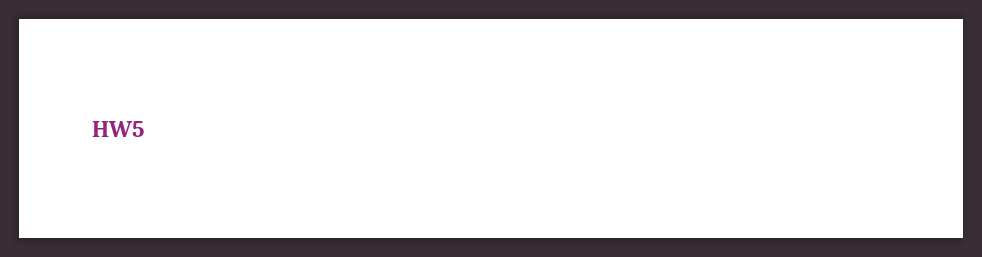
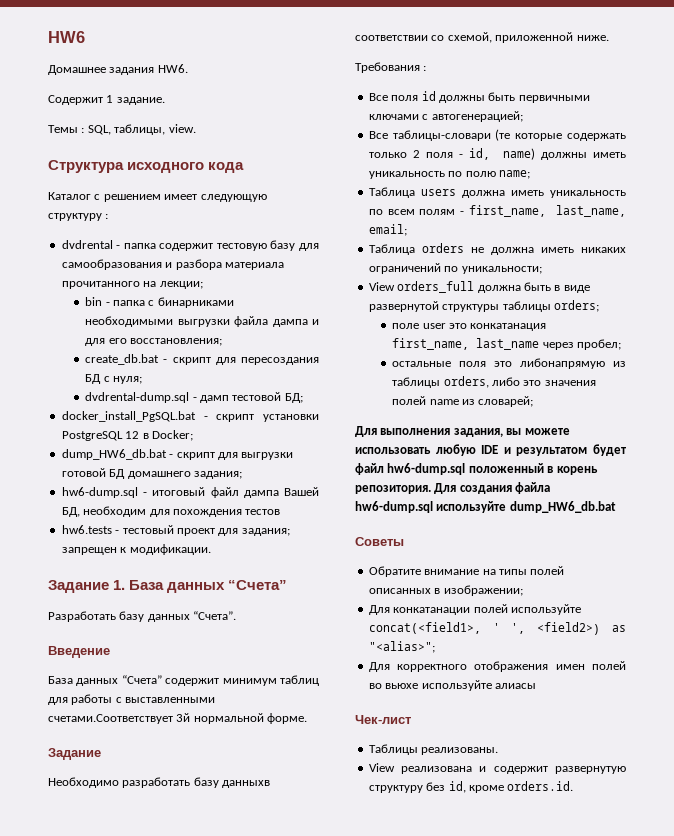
- HW5
+ HW6
+ Домашнее задания HW6.
+ Содержит 1 задание.
+ Темы : SQL, таблицы, view.
+ Структура исходного кода
+ Каталог с решением имеет следующую структуру :
+ dvdrental - папка содержит тестовую базу для самообразования и разбора материала прочитанного на лекции;
+ bin - папка с бинарниками необходимыми выгрузки файла дампа и для его восстановления;
+ create_db.bat - скрипт для пересоздания БД с нуля;
+ dvdrental-dump.sql - дамп тестовой БД;
+ docker_install_PgSQL.bat - скрипт установки PostgreSQL 12 в Docker;
+ dump_HW6_db.bat - скрипт для выгрузки готовой БД домашнего задания;
+ hw6-dump.sql - итоговый файл дампа Вашей БД, необходим для похождения тестов
+ hw6.tests - тестовый проект для задания; запрещен к модификации.
+ Задание 1. База данных “Счета”
+ Разработать базу данных “Счета”.
+ Введение
+ База данных “Счета” содержит минимум таблиц для работы с выставленными счетами.Соответствует 3й нормальной форме.
+ Задание
+ Необходимо разработать базу данныхв соответствии со схемой, приложенной ниже.
+ Требования :
+ Все поля id должны быть первичными ключами с автогенерацией;
+ Все таблицы-словари (те которые содержать только 2 поля - id, name) должны иметь уникальность по полю name;
+ Таблица users должна иметь уникальность по всем полям - first_name, last_name, email;
+ Таблица orders не должна иметь никаких ограничений по уникальности;
+ View orders_full должна быть в виде развернутой структуры таблицы orders;
+ поле user это конкатанация first_name, last_name через пробел;
+ остальные поля это либонапрямую из таблицы orders, либо это значения полей name из словарей;
+ Для выполнения задания, вы можете использовать любую IDE и результатом будет файл hw6-dump.sql положенный в корень репозитория. Для создания файла hw6-dump.sql используйте dump_HW6_db.bat
+ Советы
+ Обратите внимание на типы полей описанных в изображении;
+ Для конкатанации полей используйте concat(<field1>, ' ', <field2>) as "<alias>";
+ Для корректного отображения имен полей во вьюхе используйте алиасы
+ Чек-лист
+ Таблицы реализованы.
+ View реализована и содержит развернутую структуру без id, кроме orders.id.

